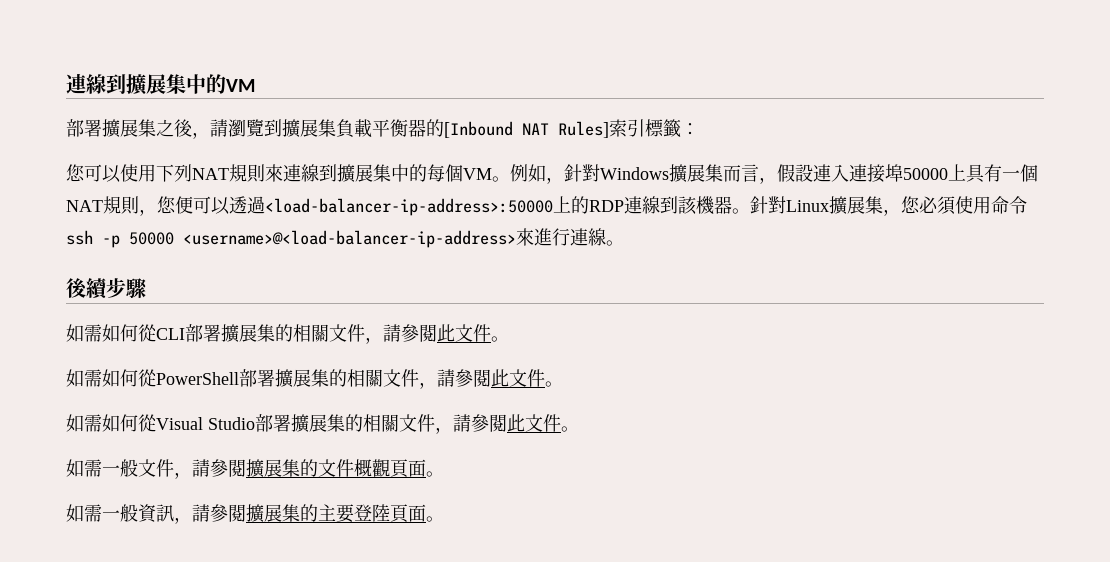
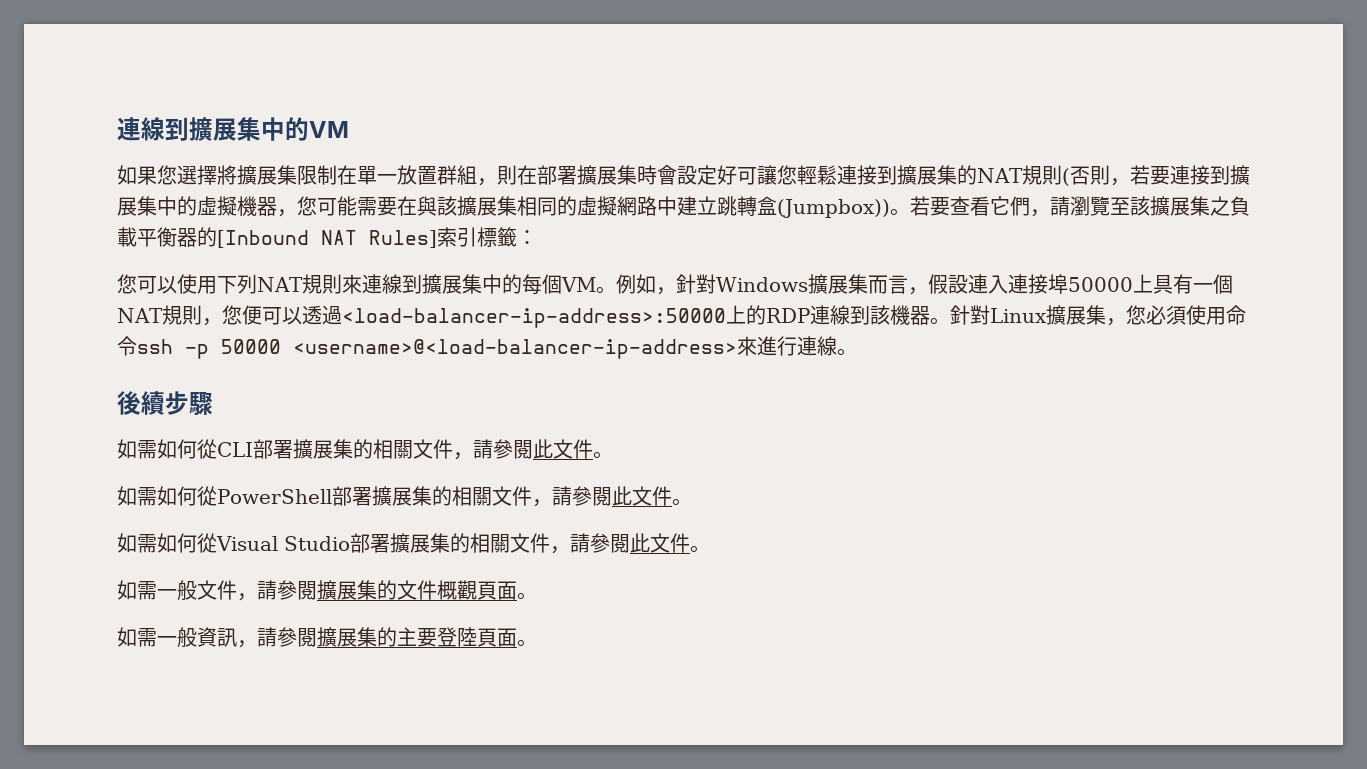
- 部署擴展集之後，請瀏覽到擴展集負載平衡器的[Inbound NAT Rules]索引標籤：
+ 如果您選擇將擴展集限制在單一放置群組，則在部署擴展集時會設定好可讓您輕鬆連接到擴展集的NAT規則(否則，若要連接到擴展集中的虛擬機器，您可能需要在與該擴展集相同的虛擬網路中建立跳轉盒(Jumpbox))。若要查看它們，請瀏覽至該擴展集之負載平衡器的[Inbound NAT Rules]索引標籤：

